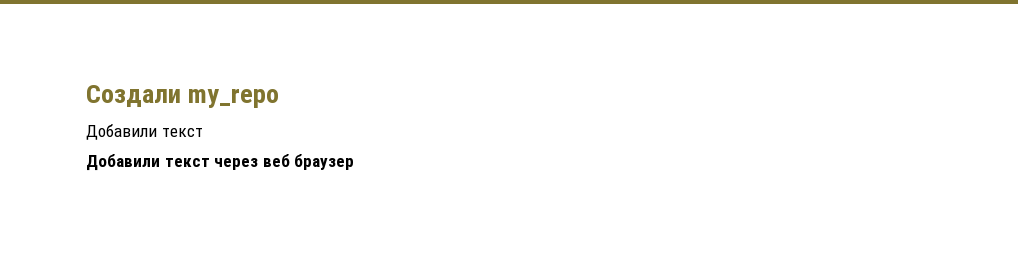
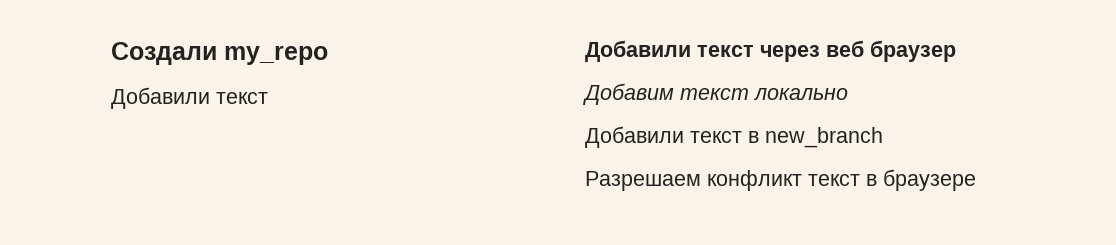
+ Добавим текст локально
+ Добавили текст в new_branch
+ Разрешаем конфликт текст в браузере

